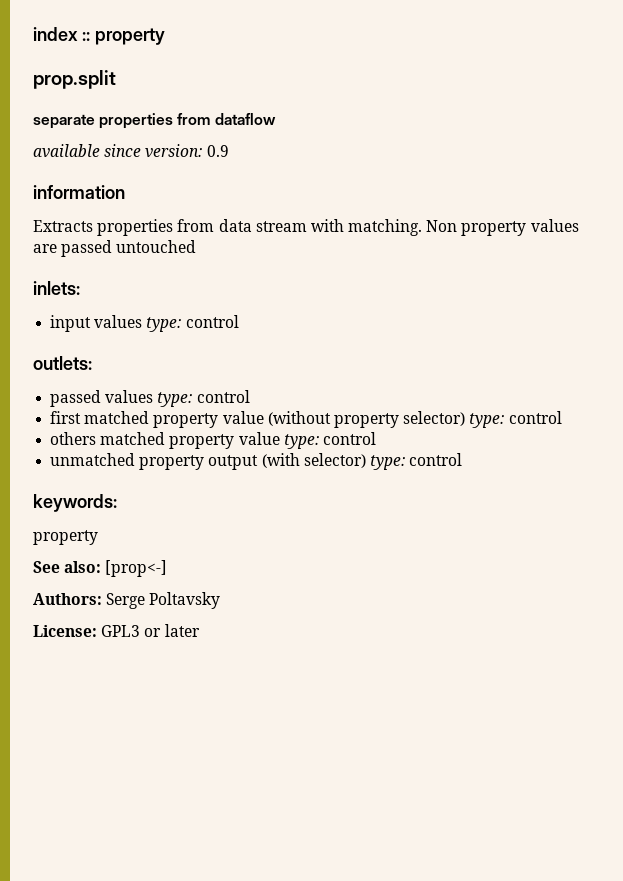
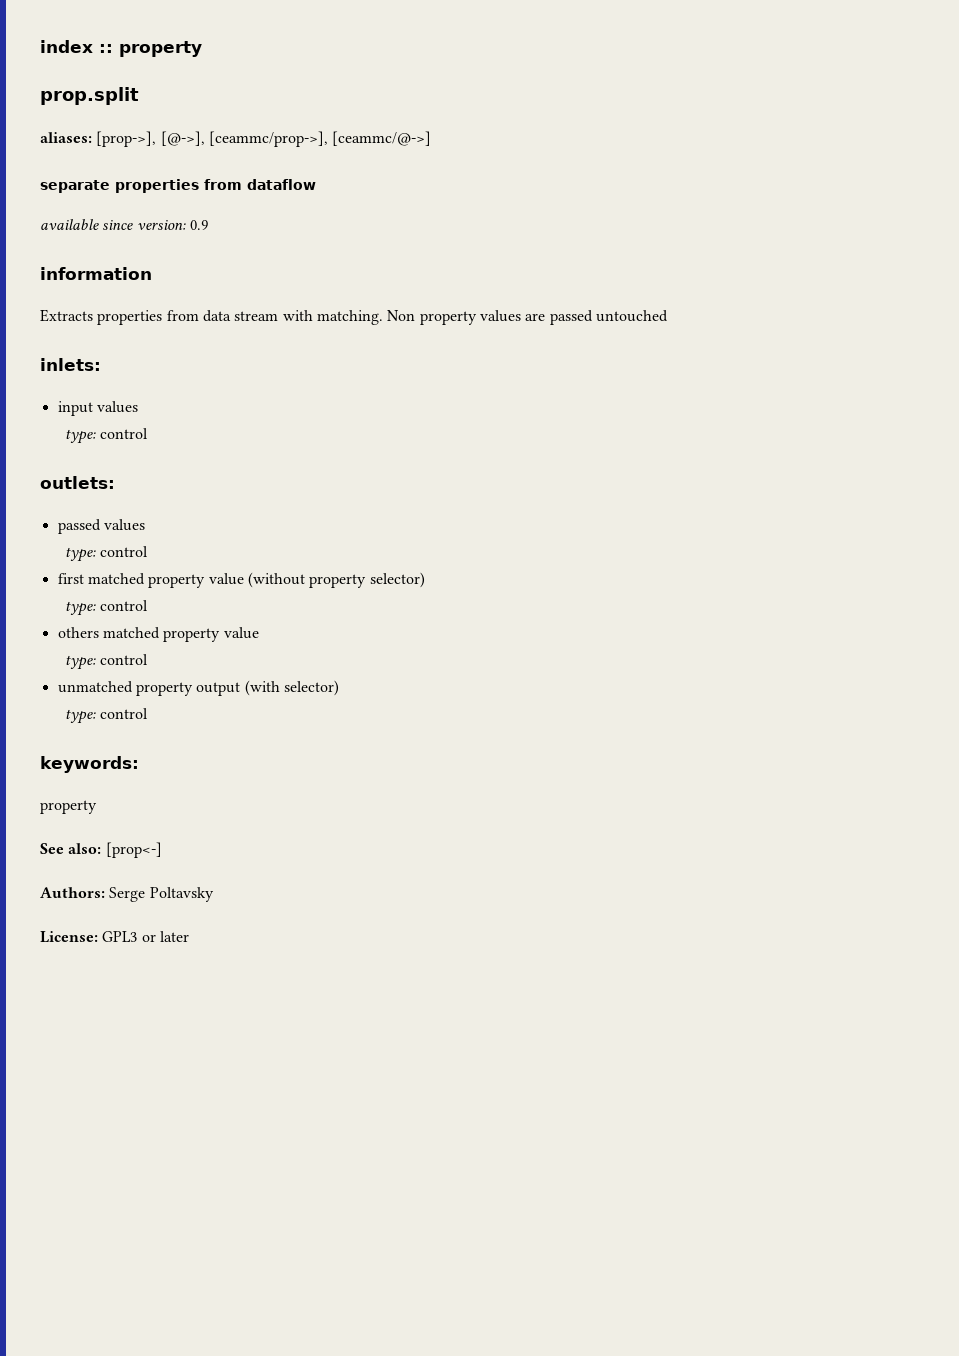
+ aliases: [prop->], [@->], [ceammc/prop->], [ceammc/@->]
- input values type: control
+ input values
+ type: control
- passed values type: control
+ passed values
+ type: control
- first matched property value (without property selector) type: control
+ first matched property value (without property selector)
+ type: control
- others matched property value type: control
+ others matched property value
+ type: control
- unmatched property output (with selector) type: control
+ unmatched property output (with selector)
+ type: control

